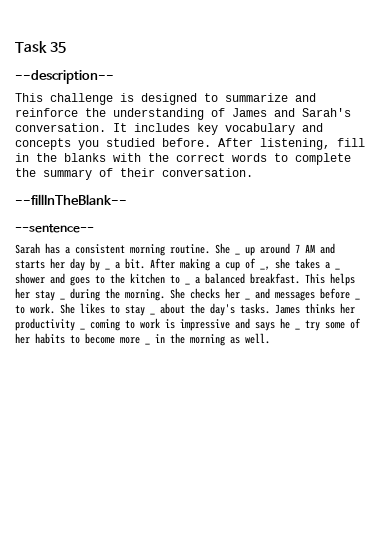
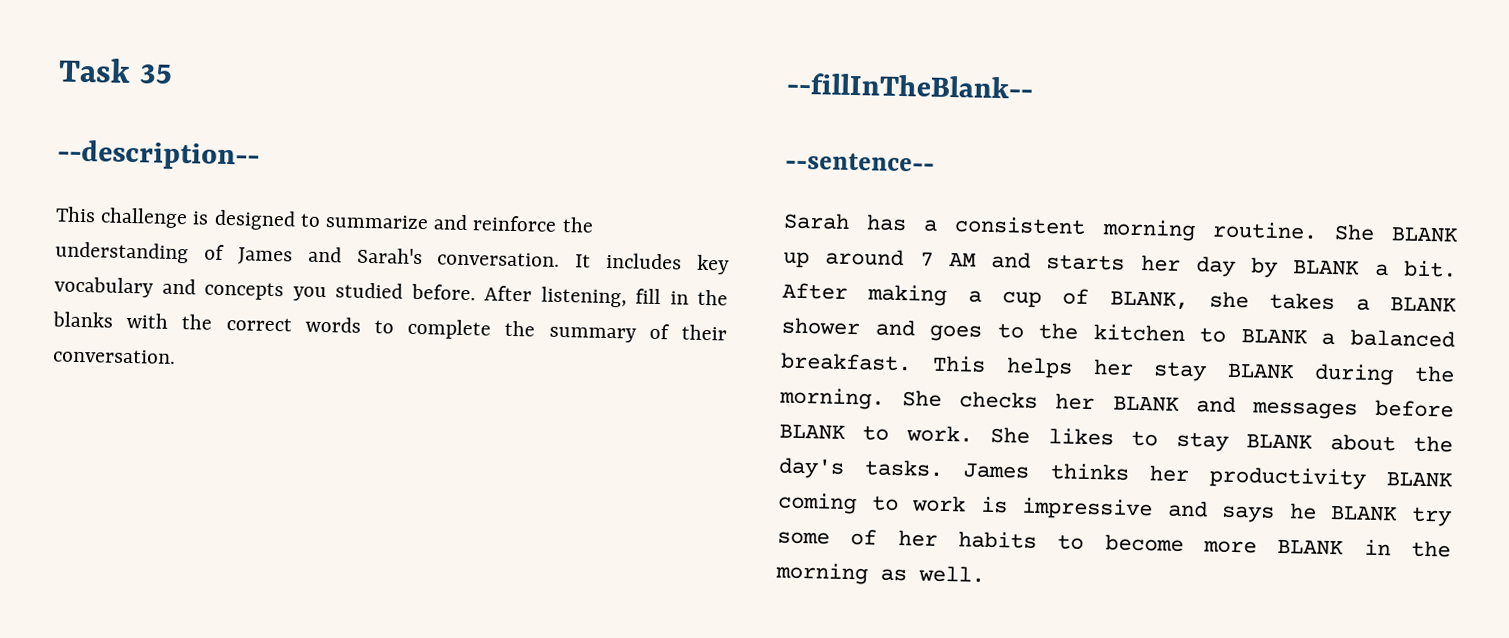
- She _ up around 7 AM and starts her day by _ a bit.
+ She BLANK up around 7 AM and starts her day by BLANK a bit.
- After making a cup of _, she takes a _ shower and goes to the kitchen to _ a balanced breakfast.
+ After making a cup of BLANK, she takes a BLANK shower and goes to the kitchen to BLANK a balanced breakfast.
- This helps her stay _ during the morning.
+ This helps her stay BLANK during the morning.
- She checks her _ and messages before _ to work.
+ She checks her BLANK and messages before BLANK to work.
- She likes to stay _ about the day's tasks.
+ She likes to stay BLANK about the day's tasks.
- James thinks her productivity _ coming to work is impressive and says he _ try some of her habits to become more _ in the morning as well.
+ James thinks her productivity BLANK coming to work is impressive and says he BLANK try some of her habits to become more BLANK in the morning as well.

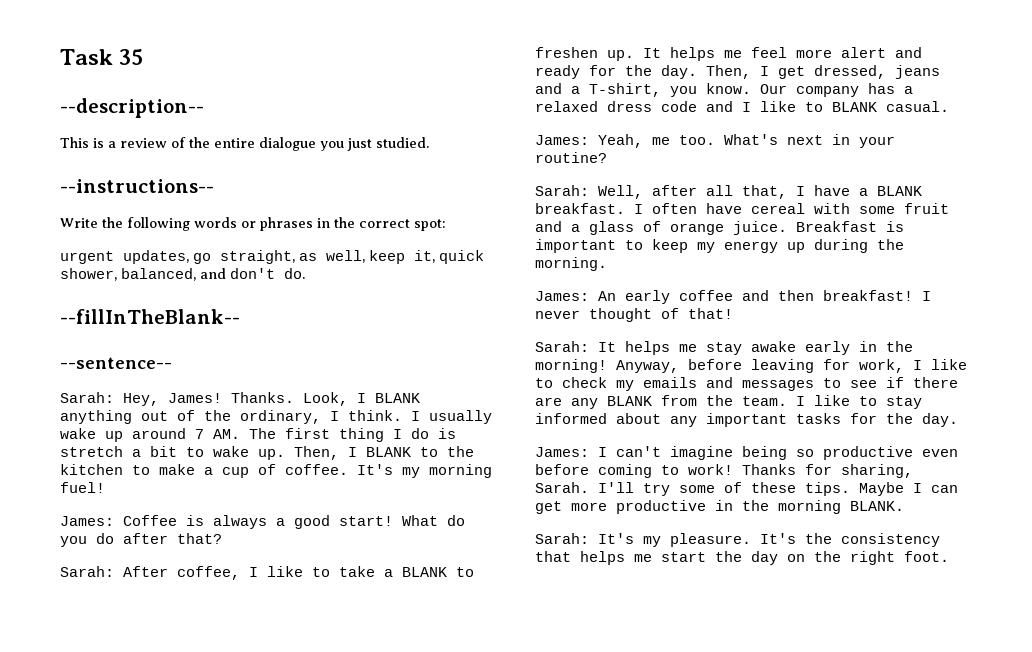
- This challenge is designed to summarize and reinforce the understanding of James and Sarah's conversation. It includes key vocabulary and concepts you studied before. After listening, fill in the blanks with the correct words to complete the summary of their conversation.
+ This is a review of the entire dialogue you just studied.
+ --instructions--
+ Write the following words or phrases in the correct spot:
+ urgent updates, go straight, as well, keep it, quick shower, balanced, and don't do.
  --fillInTheBlank--
  --sentence--
- Sarah has a consistent morning routine. She BLANK up around 7 AM and starts her day by BLANK a bit. After making a cup of BLANK, she takes a BLANK shower and goes to the kitchen to BLANK a balanced breakfast. This helps her stay BLANK during the morning. She checks her BLANK and messages before BLANK to work. She likes to stay BLANK about the day's tasks. James thinks her productivity BLANK coming to work is impressive and says he BLANK try some of her habits to become more BLANK in the morning as well.
+ Sarah: Hey, James! Thanks. Look, I BLANK anything out of the ordinary, I think. I usually wake up around 7 AM. The first thing I do is stretch a bit to wake up. Then, I BLANK to the kitchen to make a cup of coffee. It's my morning fuel!
+ James: Coffee is always a good start! What do you do after that?
+ Sarah: After coffee, I like to take a BLANK to freshen up. It helps me feel more alert and ready for the day. Then, I get dressed, jeans and a T-shirt, you know. Our company has a relaxed dress code and I like to BLANK casual.
+ James: Yeah, me too. What's next in your routine?
+ Sarah: Well, after all that, I have a BLANK breakfast. I often have cereal with some fruit and a glass of orange juice. Breakfast is important to keep my energy up during the morning.
+ James: An early coffee and then breakfast! I never thought of that!
+ Sarah: It helps me stay awake early in the morning! Anyway, before leaving for work, I like to check my emails and messages to see if there are any BLANK from the team. I like to stay informed about any important tasks for the day.
+ James: I can't imagine being so productive even before coming to work! Thanks for sharing, Sarah. I'll try some of these tips. Maybe I can get more productive in the morning BLANK.
+ Sarah: It's my pleasure. It's the consistency that helps me start the day on the right foot.

